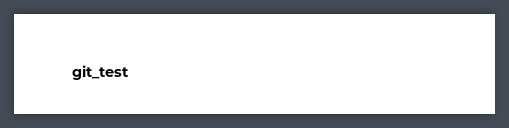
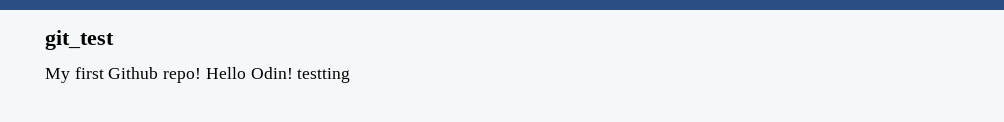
+ My first Github repo! Hello Odin! testting

